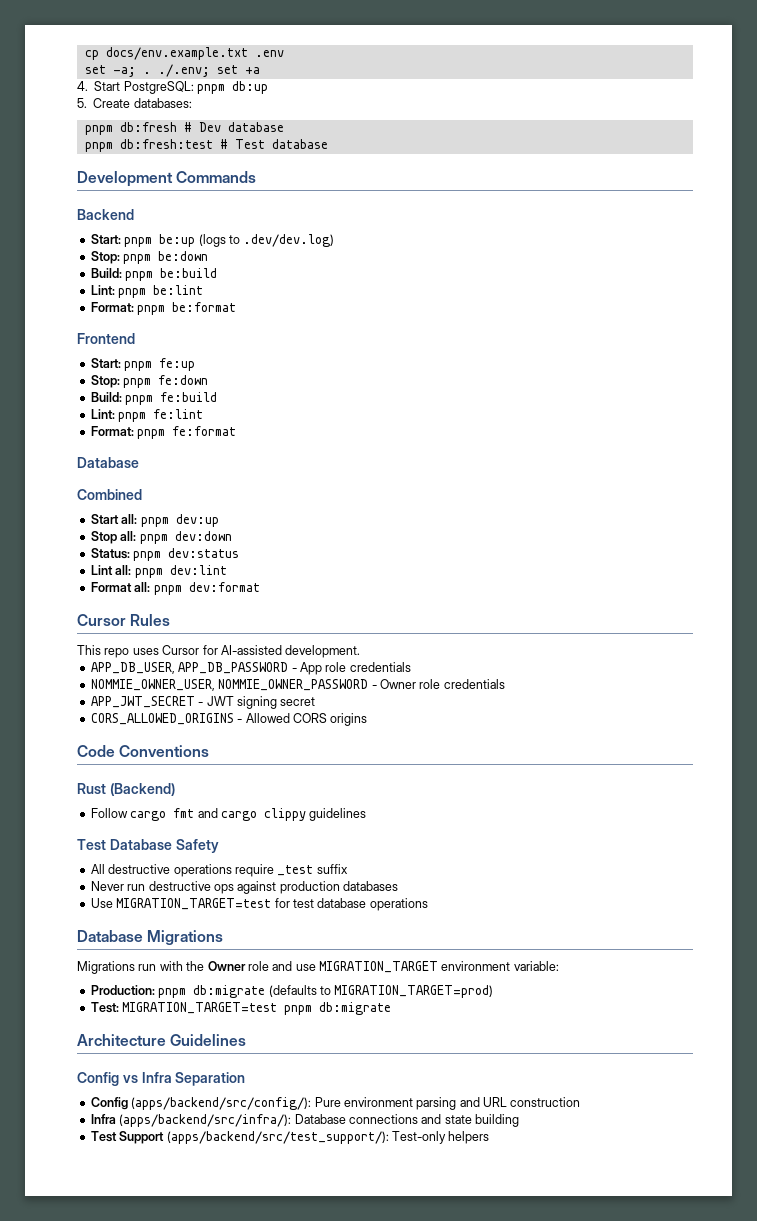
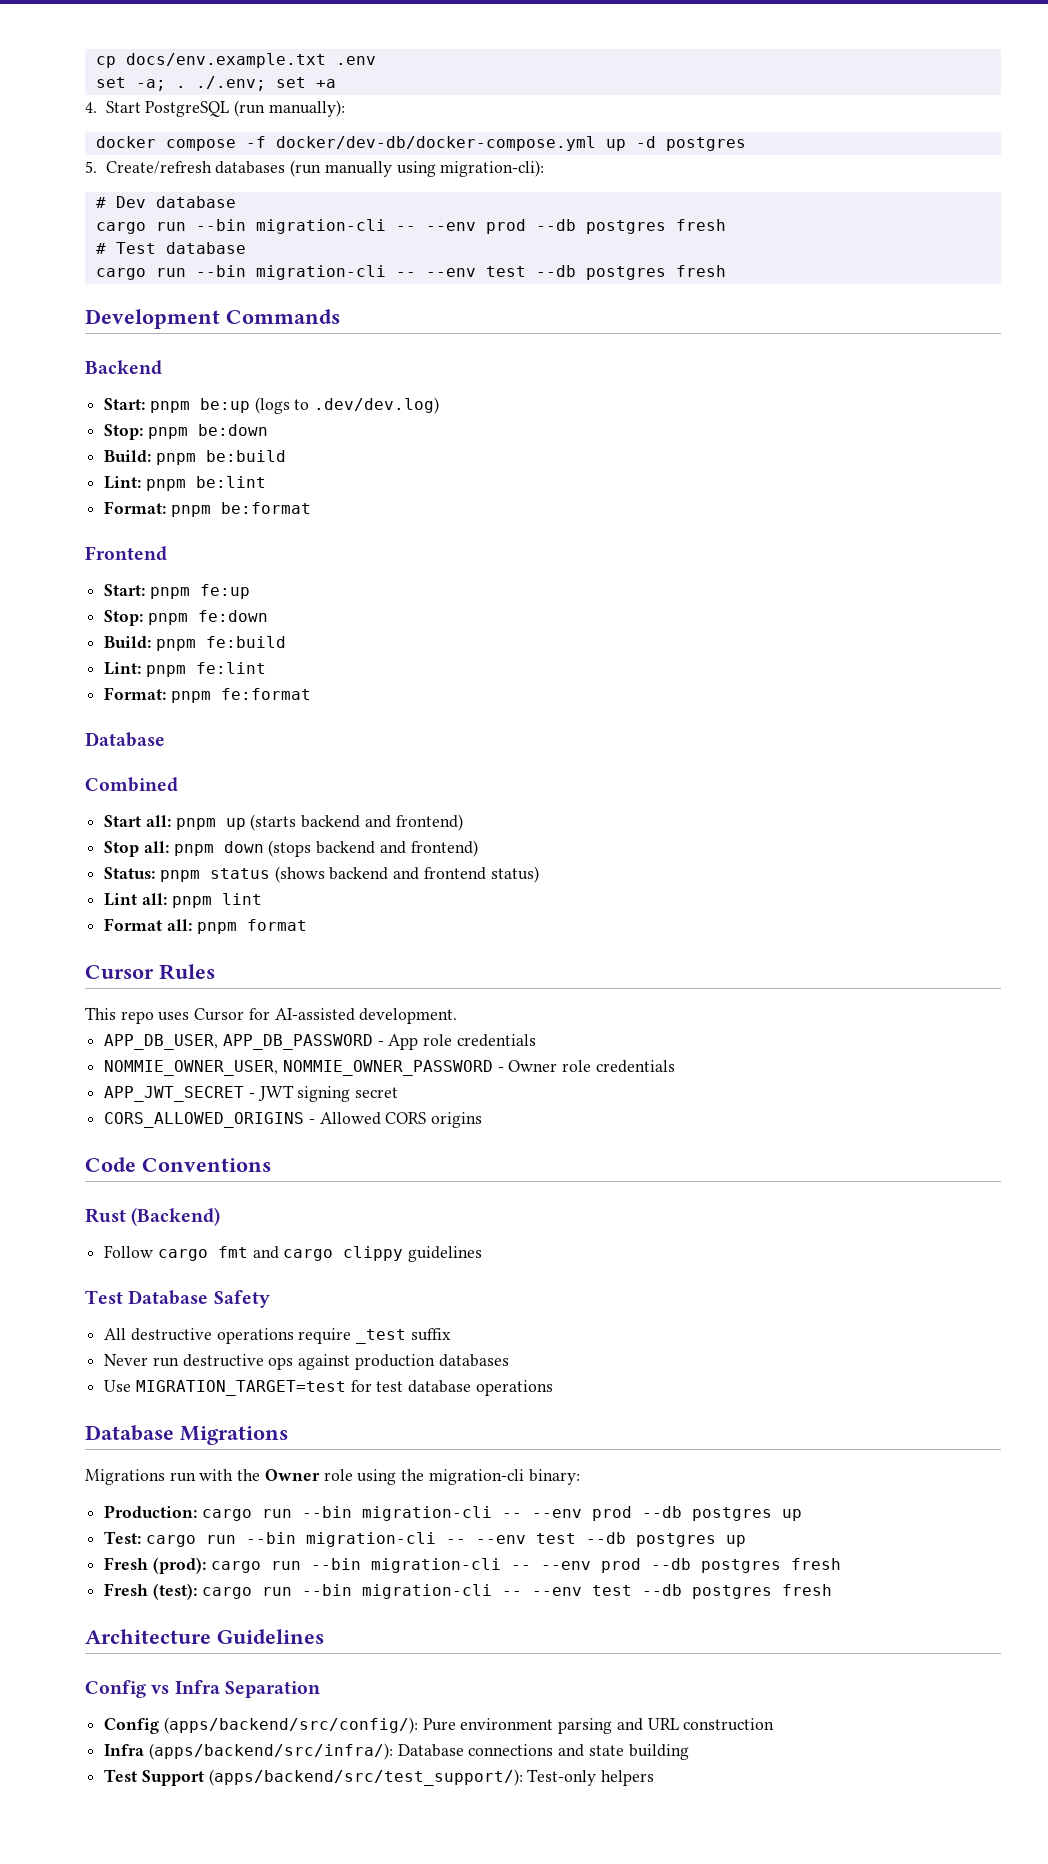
- 4. Start PostgreSQL: pnpm db:up
- 5. Create databases:
- pnpm db:fresh # Dev database
- pnpm db:fresh:test # Test database
+ 4. Start PostgreSQL (run manually):
+ docker compose -f docker/dev-db/docker-compose.yml up -d postgres
+ 5. Create/refresh databases (run manually using migration-cli):
+ # Dev database
+ cargo run --bin migration-cli -- --env prod --db postgres fresh
+ # Test database
+ cargo run --bin migration-cli -- --env test --db postgres fresh
- Start all: pnpm dev:up
- Stop all: pnpm dev:down
- Status: pnpm dev:status
+ Start all: pnpm up (starts backend and frontend)
+ Stop all: pnpm down (stops backend and frontend)
+ Status: pnpm status (shows backend and frontend status)
- Lint all: pnpm dev:lint
+ Lint all: pnpm lint
- Format all: pnpm dev:format
+ Format all: pnpm format
- Migrations run with the Owner role and use MIGRATION_TARGET environment variable:
- Production: pnpm db:migrate (defaults to MIGRATION_TARGET=prod)
- Test: MIGRATION_TARGET=test pnpm db:migrate
+ Migrations run with the Owner role using the migration-cli binary:
+ Production: cargo run --bin migration-cli -- --env prod --db postgres up
+ Test: cargo run --bin migration-cli -- --env test --db postgres up
+ Fresh (prod): cargo run --bin migration-cli -- --env prod --db postgres fresh
+ Fresh (test): cargo run --bin migration-cli -- --env test --db postgres fresh

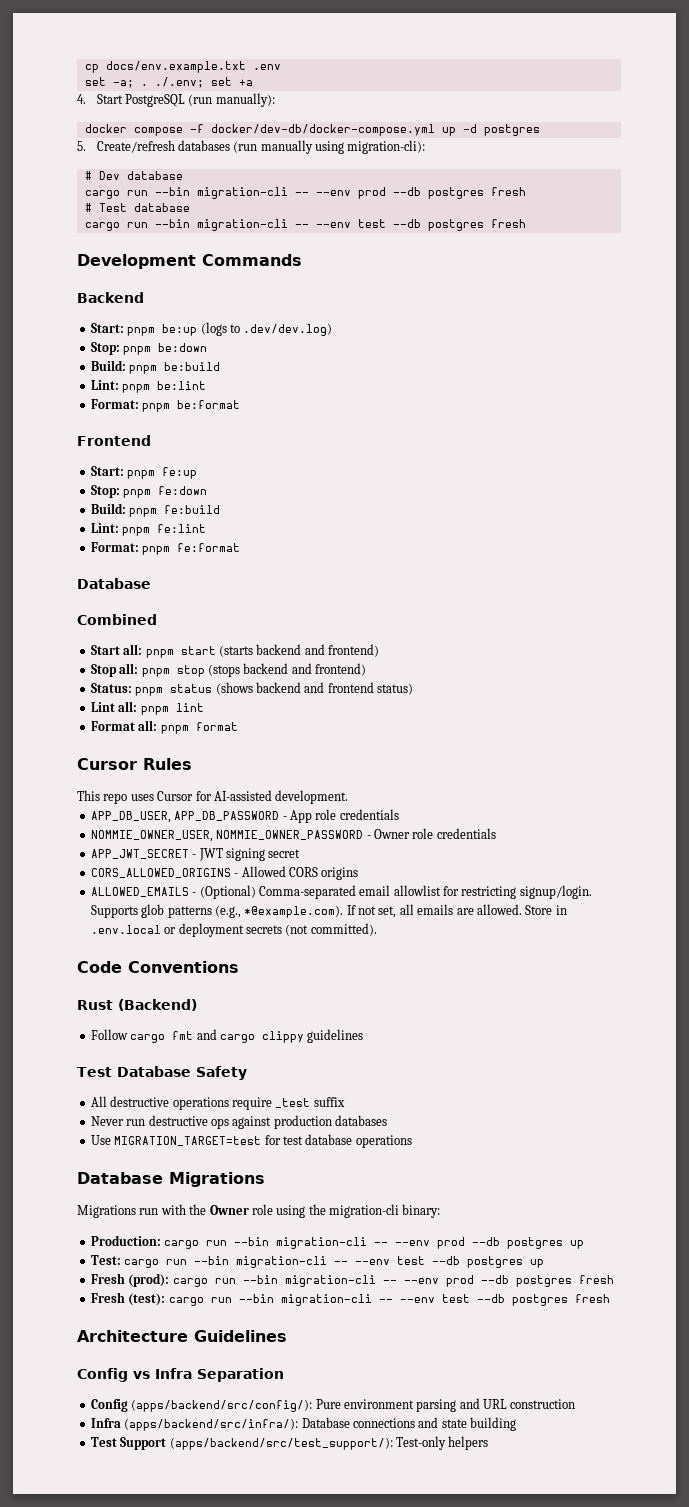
- Start all: pnpm up (starts backend and frontend)
+ Start all: pnpm start (starts backend and frontend)
- Stop all: pnpm down (stops backend and frontend)
+ Stop all: pnpm stop (stops backend and frontend)
+ ALLOWED_EMAILS - (Optional) Comma-separated email allowlist for restricting signup/login. Supports glob patterns (e.g., *@example.com). If not set, all emails are allowed. Store in .env.local or deployment secrets (not committed).

